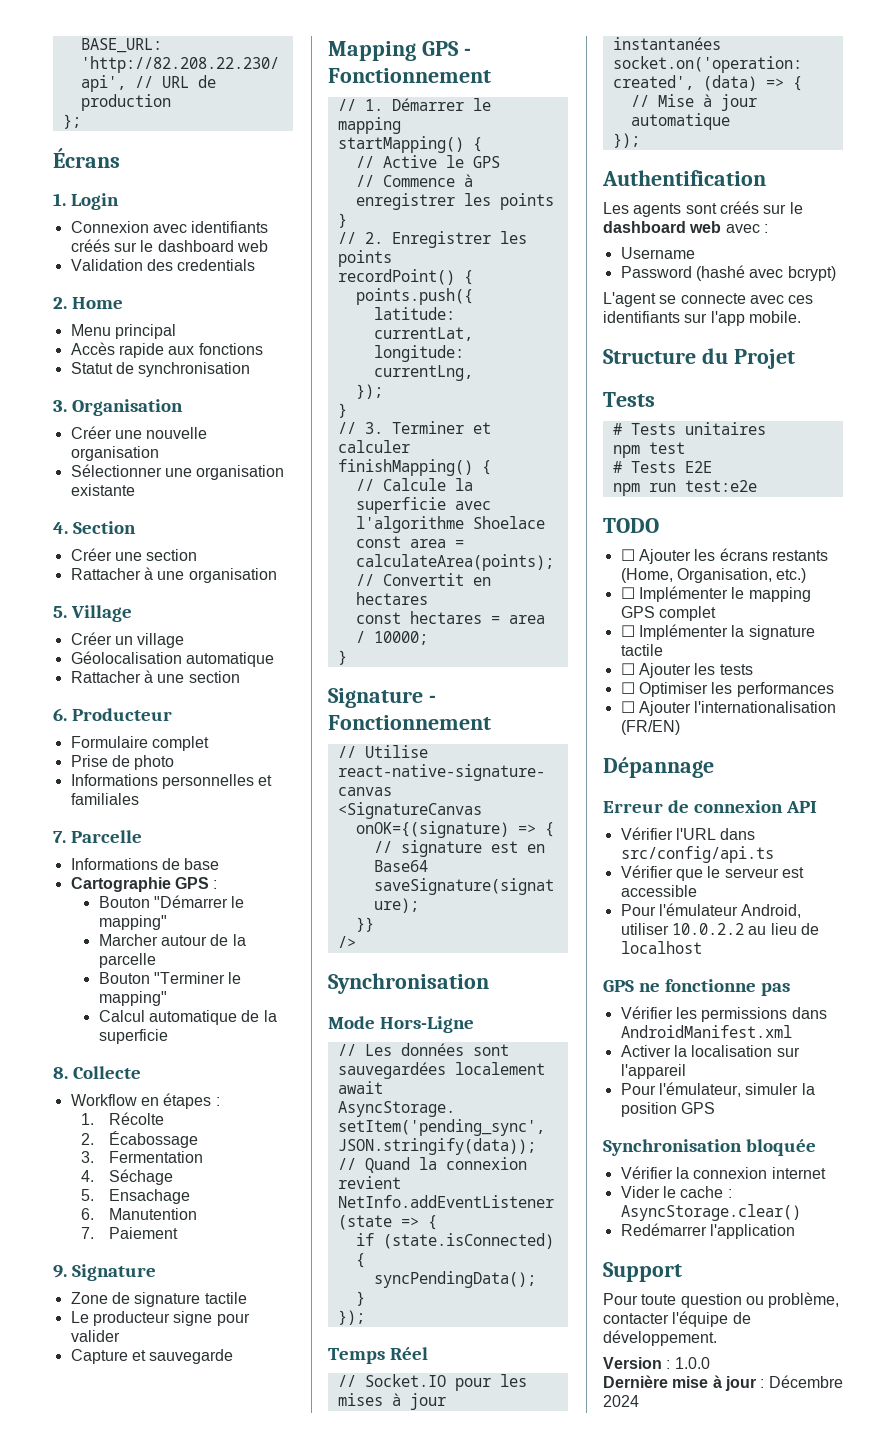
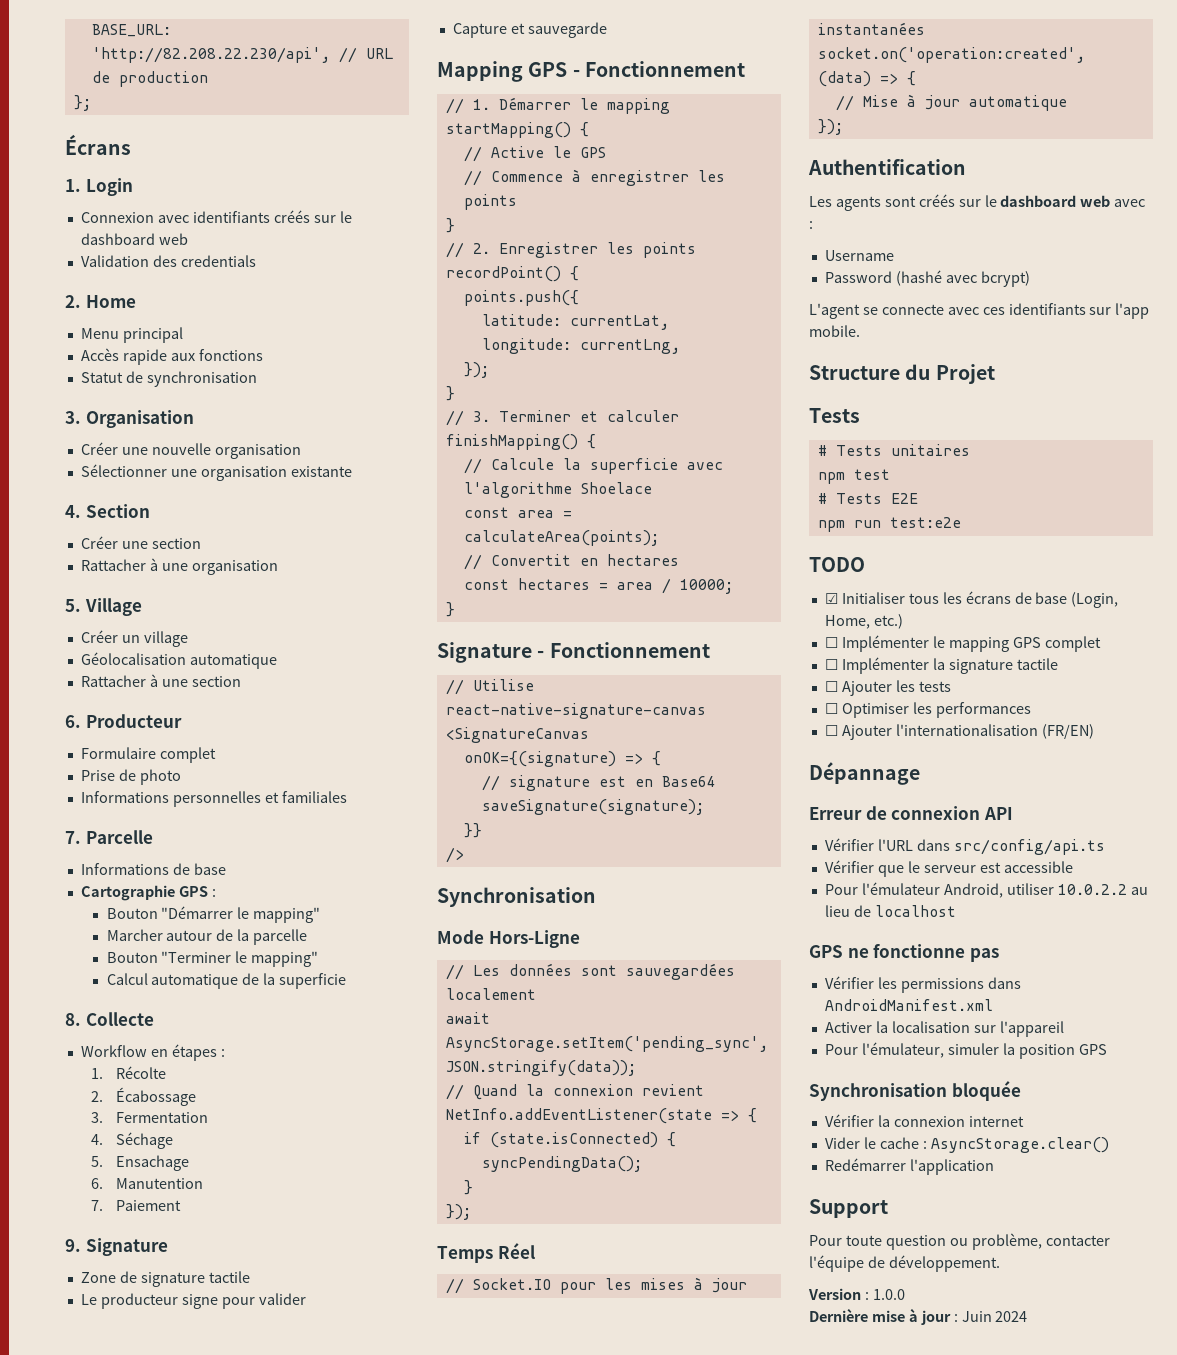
- ☐ Ajouter les écrans restants (Home, Organisation, etc.)
+ ☑ Initialiser tous les écrans de base (Login, Home, etc.)
- Dernière mise à jour : Décembre 2024
+ Dernière mise à jour : Juin 2024

